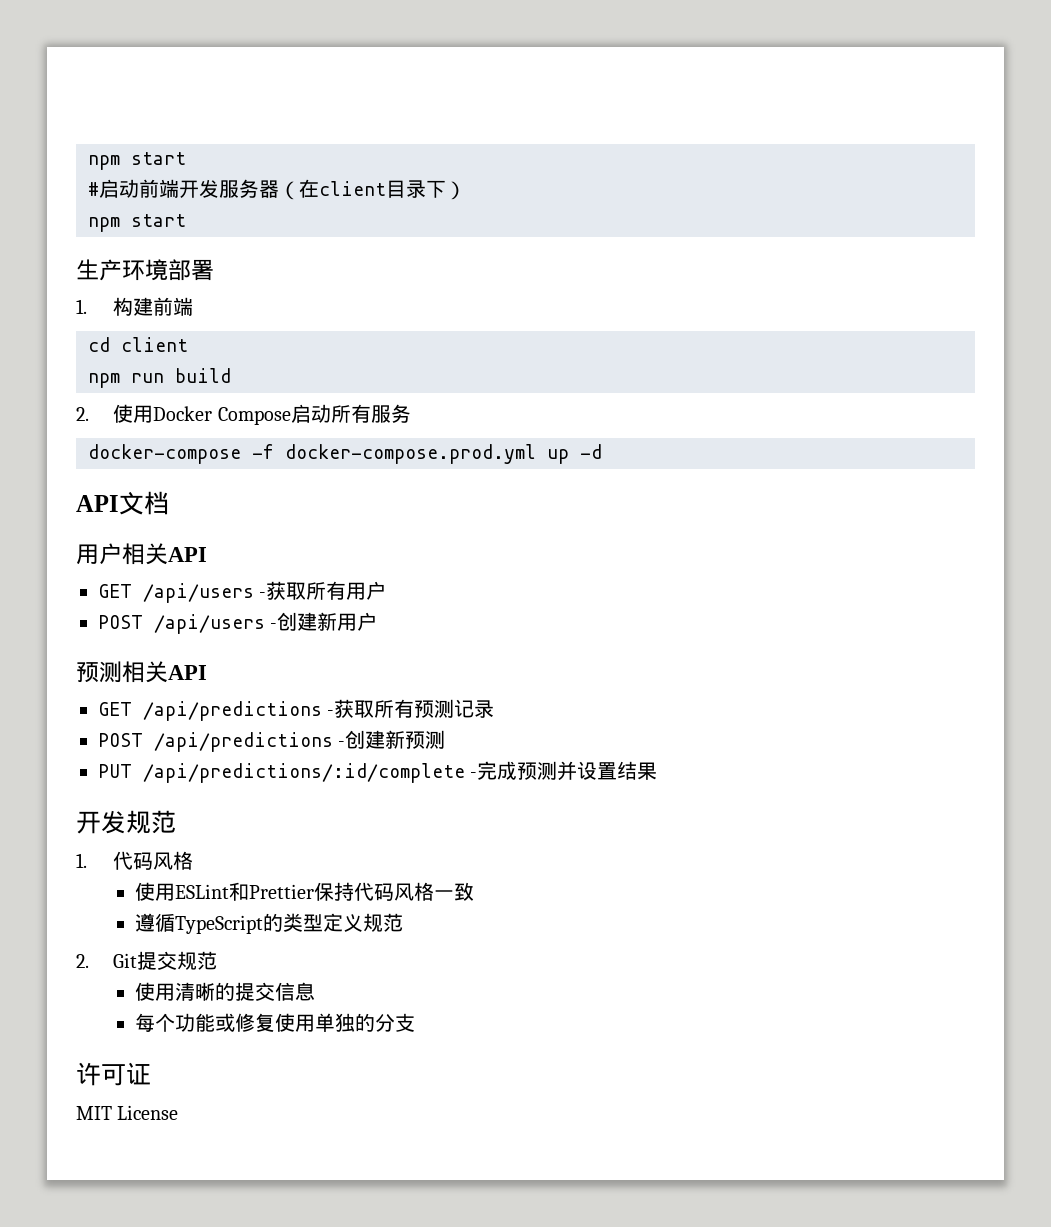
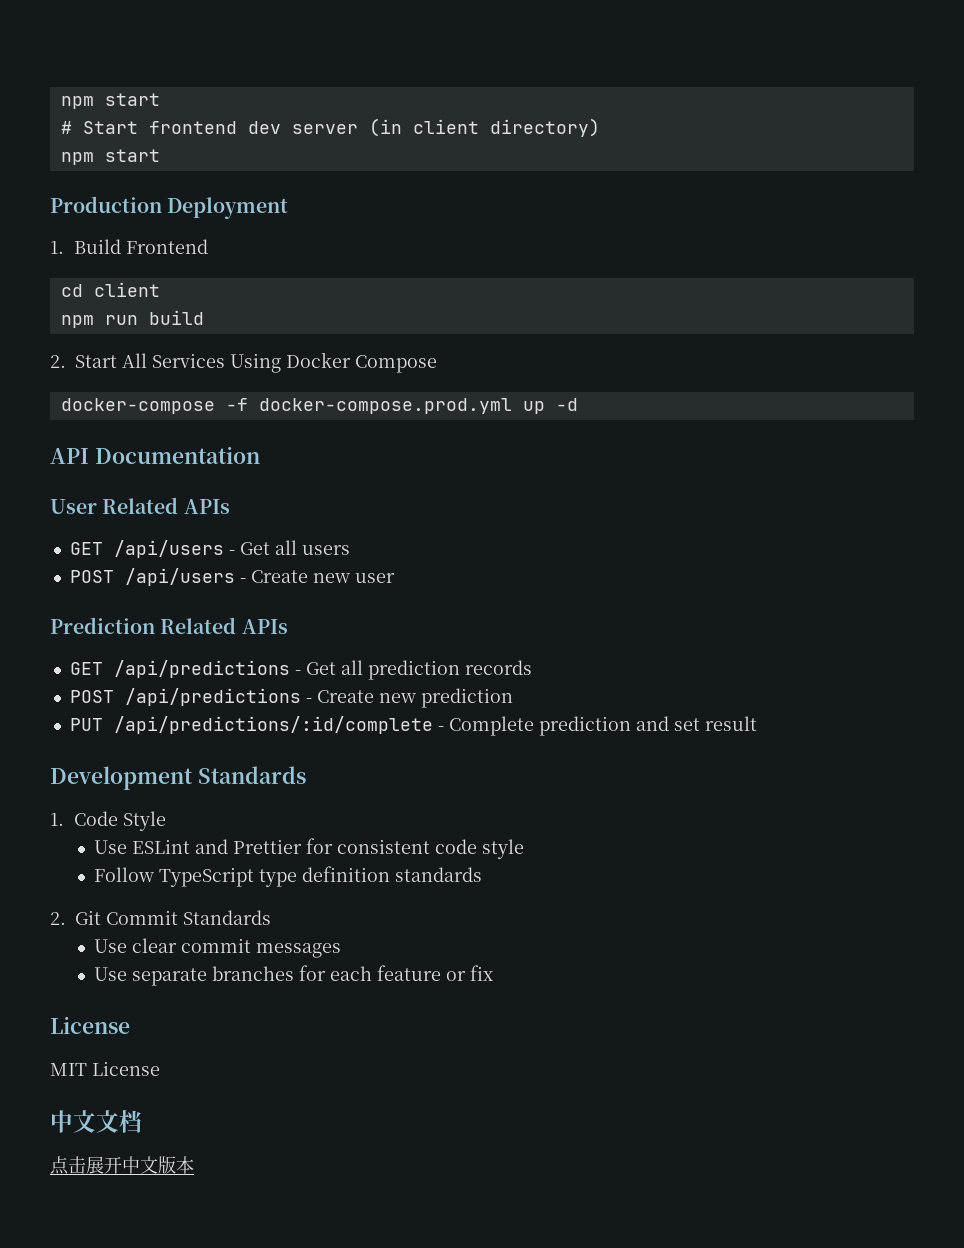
- #启动前端开发服务器（在client目录下）
+ # Start frontend dev server (in client directory)
  npm start
- 生产环境部署
- 1.构建前端
+ Production Deployment
+ 1. Build Frontend
- 2.使用Docker Compose启动所有服务
+ 2. Start All Services Using Docker Compose
- API文档
- 用户相关API
+ API Documentation
+ User Related APIs
- GET /api/users -获取所有用户
+ GET /api/users - Get all users
- POST /api/users -创建新用户
- 预测相关API
+ POST /api/users - Create new user
+ Prediction Related APIs
- GET /api/predictions -获取所有预测记录
+ GET /api/predictions - Get all prediction records
- POST /api/predictions -创建新预测
+ POST /api/predictions - Create new prediction
- PUT /api/predictions/:id/complete -完成预测并设置结果
- 开发规范
- 1.代码风格
- 使用ESLint和Prettier保持代码风格一致
- 遵循TypeScript的类型定义规范
- 2. Git提交规范
- 使用清晰的提交信息
- 每个功能或修复使用单独的分支
- 许可证
+ PUT /api/predictions/:id/complete - Complete prediction and set result
+ Development Standards
+ 1. Code Style
+ Use ESLint and Prettier for consistent code style
+ Follow TypeScript type definition standards
+ 2. Git Commit Standards
+ Use clear commit messages
+ Use separate branches for each feature or fix
+ License
  MIT License
+ 中文文档
+ 点击展开中文版本

